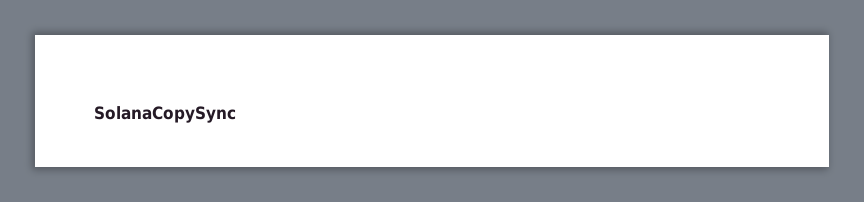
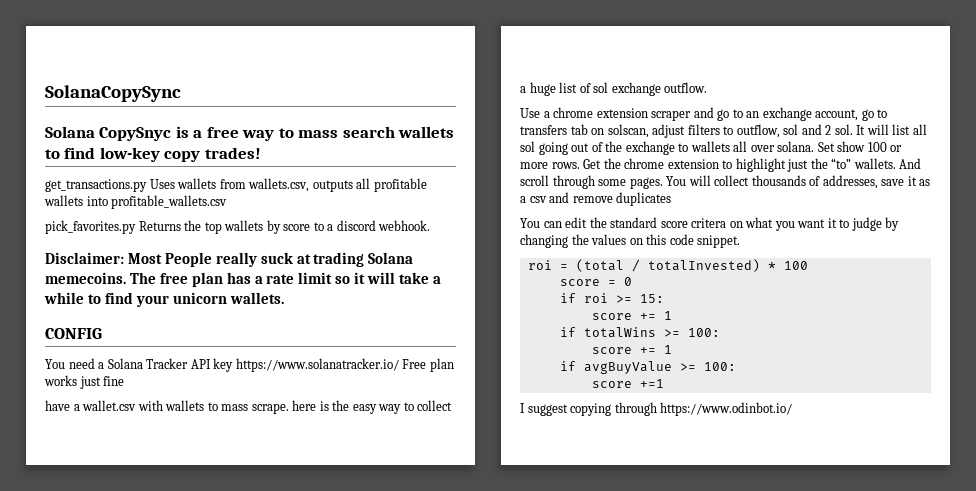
+ Solana CopySnyc is a free way to mass search wallets to find low-key copy trades!
+ get_transactions.py Uses wallets from wallets.csv, outputs all profitable wallets into profitable_wallets.csv
+ pick_favorites.py Returns the top wallets by score to a discord webhook.
+ Disclaimer: Most People really suck at trading Solana memecoins. The free plan has a rate limit so it will take a while to find your unicorn wallets.
+ CONFIG
+ You need a Solana Tracker API key https://www.solanatracker.io/ Free plan works just fine
+ have a wallet.csv with wallets to mass scrape. here is the easy way to collect a huge list of sol exchange outflow.
+ Use a chrome extension scraper and go to an exchange account, go to transfers tab on solscan, adjust filters to outflow, sol and 2 sol. It will list all sol going out of the exchange to wallets all over solana. Set show 100 or more rows. Get the chrome extension to highlight just the “to” wallets. And scroll through some pages. You will collect thousands of addresses, save it as a csv and remove duplicates
+ You can edit the standard score critera on what you want it to judge by changing the values on this code snippet.
+ roi = (total / totalInvested) * 100
+ score = 0
+ if roi >= 15:
+ score += 1
+ if totalWins >= 100:
+ score += 1
+ if avgBuyValue >= 100:
+ score +=1
+ I suggest copying through https://www.odinbot.io/

